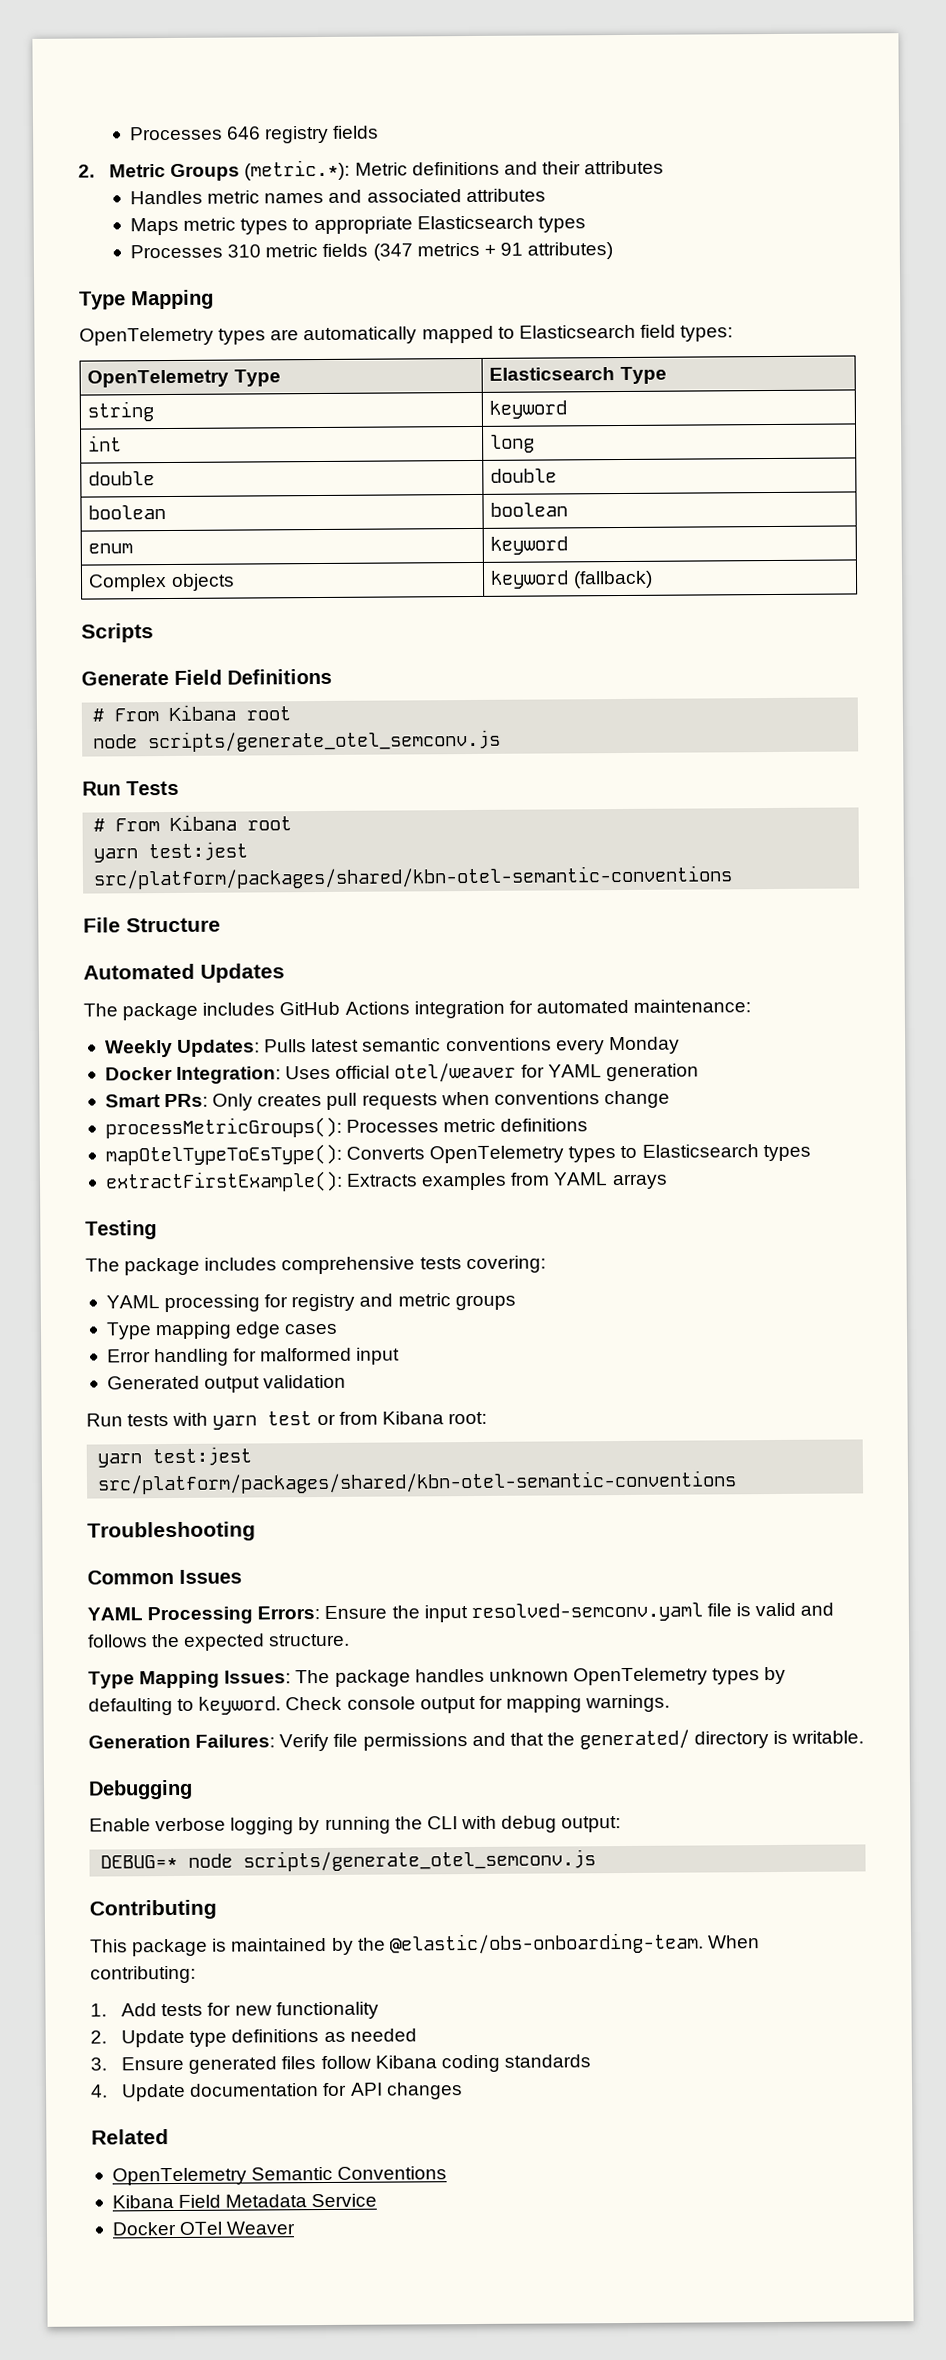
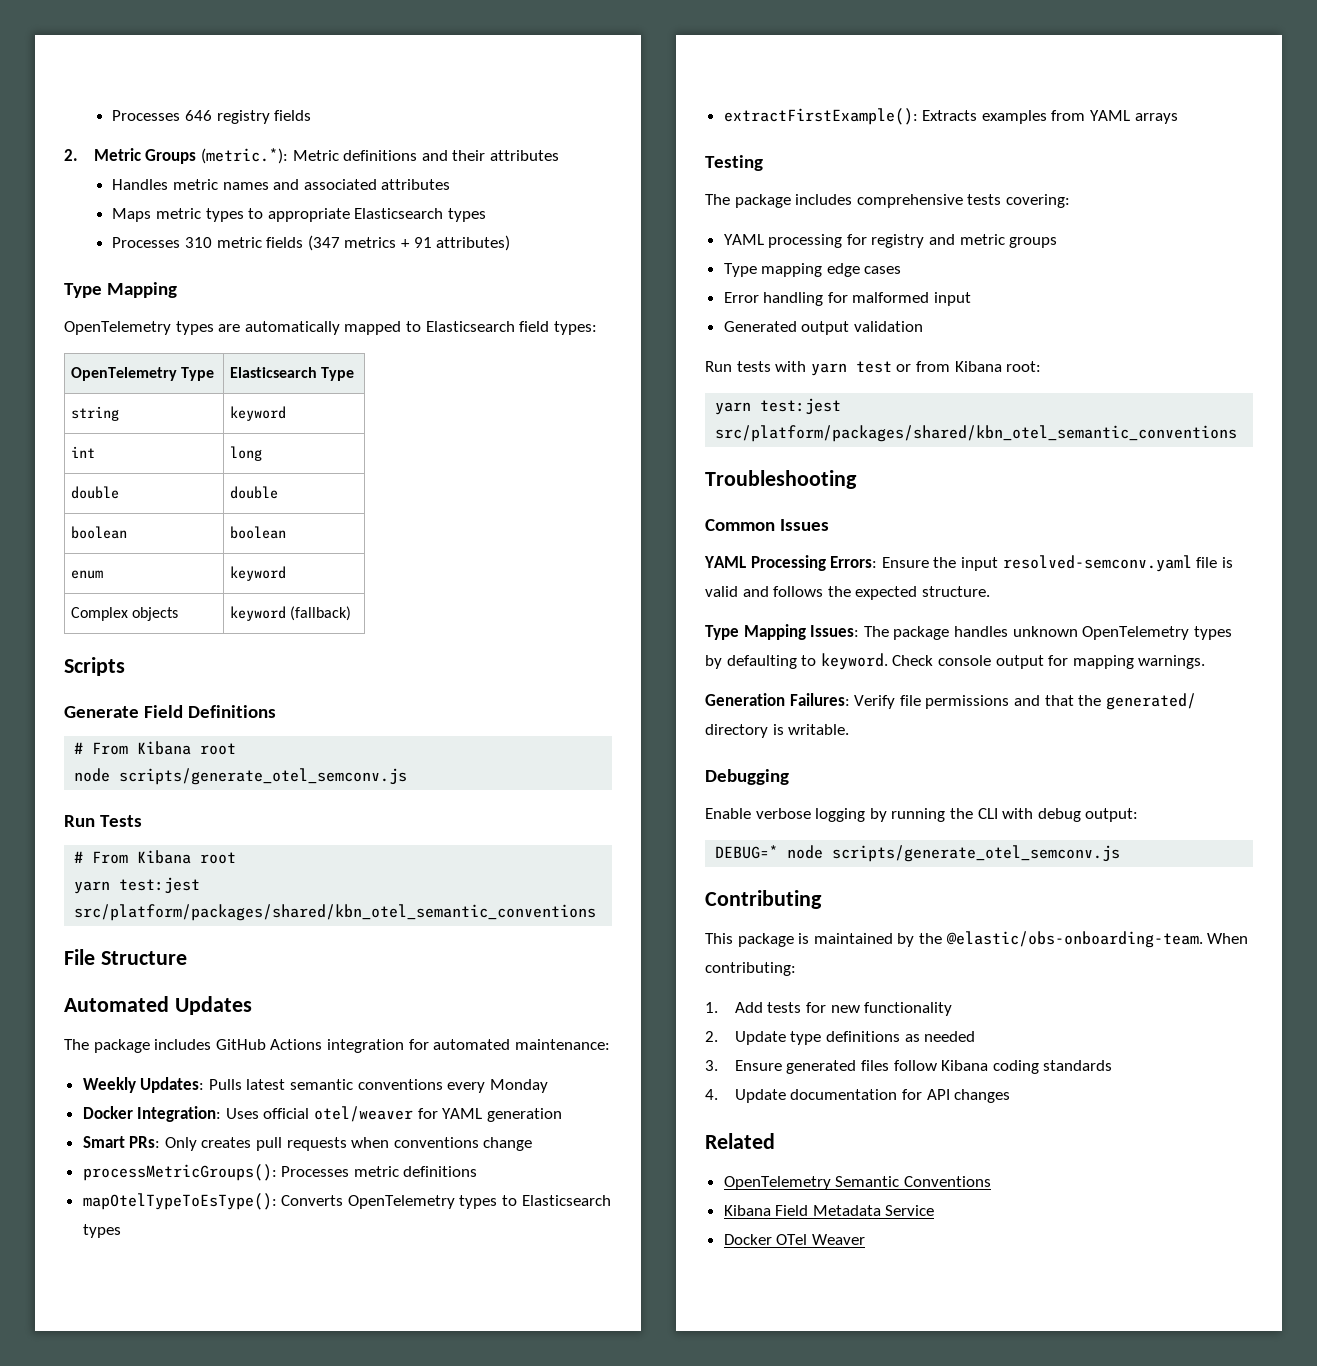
  Run Tests
  # From Kibana root
- yarn test:jest src/platform/packages/shared/kbn-otel-semantic-conventions
+ yarn test:jest src/platform/packages/shared/kbn_otel_semantic_conventions
  Run tests with yarn test or from Kibana root:
- yarn test:jest src/platform/packages/shared/kbn-otel-semantic-conventions
+ yarn test:jest src/platform/packages/shared/kbn_otel_semantic_conventions

